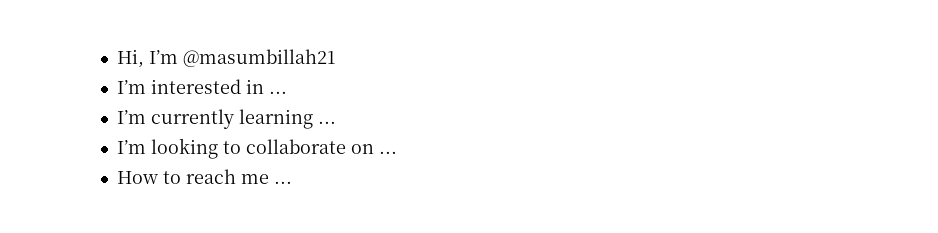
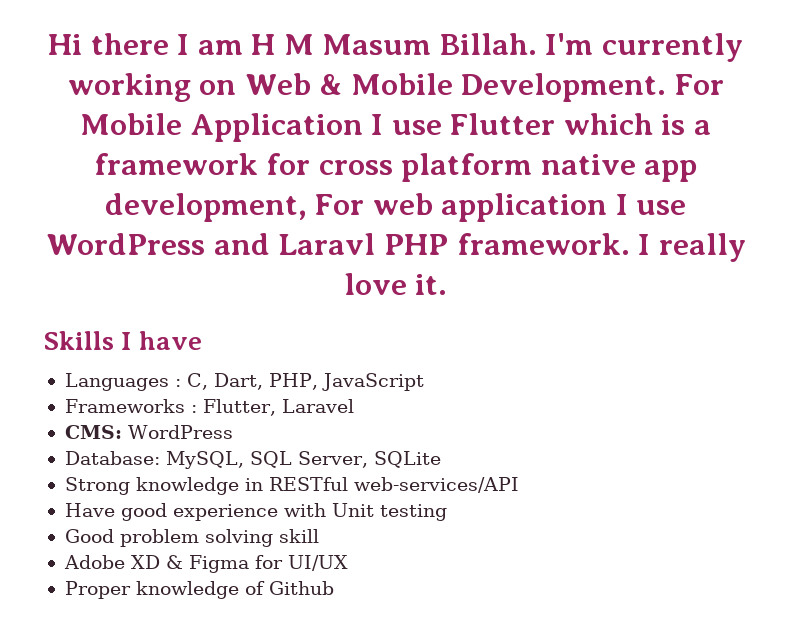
- Hi, I’m @masumbillah21
- I’m interested in ...
- I’m currently learning ...
- I’m looking to collaborate on ...
- How to reach me ...
+ Hi there I am H M Masum Billah. I'm currently working on Web & Mobile Development. For Mobile Application I use Flutter which is a framework for cross platform native app development, For web application I use WordPress and Laravl PHP framework. I really love it.
+ Skills I have
+ Languages : C, Dart, PHP, JavaScript
+ Frameworks : Flutter, Laravel
+ CMS: WordPress
+ Database: MySQL, SQL Server, SQLite
+ Strong knowledge in RESTful web-services/API
+ Have good experience with Unit testing
+ Good problem solving skill
+ Adobe XD & Figma for UI/UX
+ Proper knowledge of Github

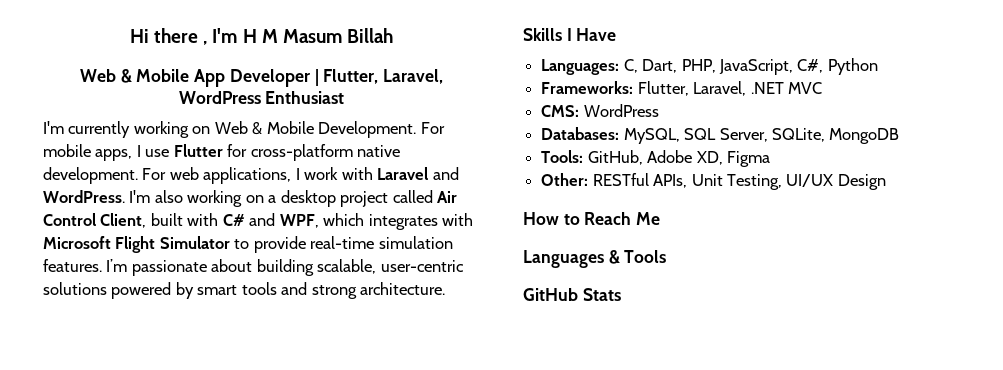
- Hi there I am H M Masum Billah. I'm currently working on Web & Mobile Development.
+ Hi there , I'm H M Masum Billah
+ Web & Mobile App Developer | Flutter, Laravel, WordPress Enthusiast
+ I'm currently working on Web & Mobile Development.
- For Mobile Application I use Flutter which is a framework for cross platform native app development, For web application I use WordPress and Laravl PHP framework. I really love it.
- Skills I have
- Languages : C, Dart, PHP, JavaScript
- Frameworks : Flutter, Laravel
+ For mobile apps, I use Flutter for cross-platform native development. For web applications, I work with Laravel and WordPress. I'm also working on a desktop project called Air Control Client, built with C# and WPF, which integrates with Microsoft Flight Simulator to provide real-time simulation features. I’m passionate about building scalable, user-centric solutions powered by smart tools and strong architecture.
+ Skills I Have
+ Languages: C, Dart, PHP, JavaScript, C#, Python
+ Frameworks: Flutter, Laravel, .NET MVC
- Database: MySQL, SQL Server, SQLite
- Strong knowledge in RESTful web-services/API
- Have good experience with Unit testing
- Good problem solving skill
- Adobe XD & Figma for UI/UX
- Proper knowledge of Github
+ Databases: MySQL, SQL Server, SQLite, MongoDB
+ Tools: GitHub, Adobe XD, Figma
+ Other: RESTful APIs, Unit Testing, UI/UX Design
+ How to Reach Me
+ Languages & Tools
+ GitHub Stats

